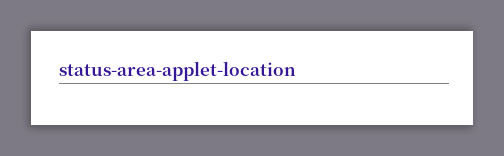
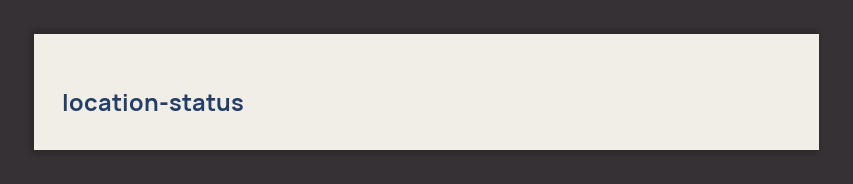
- status-area-applet-location
+ location-status

